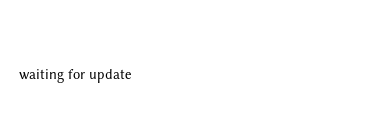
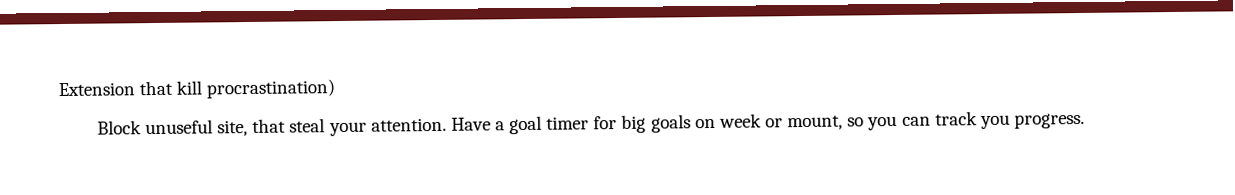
- waiting for update
+ Extension that kill procrastination)
+ Block unuseful site, that steal your attention. Have a goal timer for big goals on week or mount, so you can track you progress.

